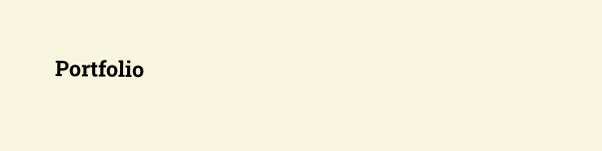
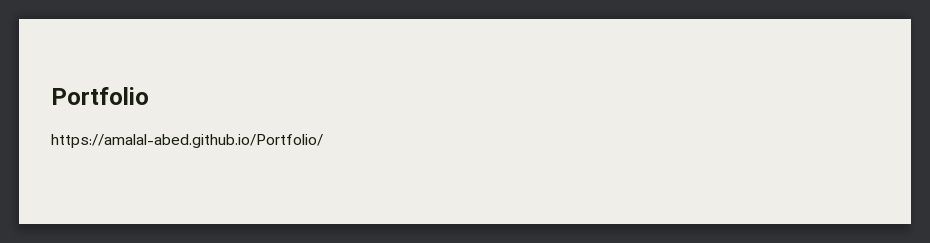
+ https://amalal-abed.github.io/Portfolio/

